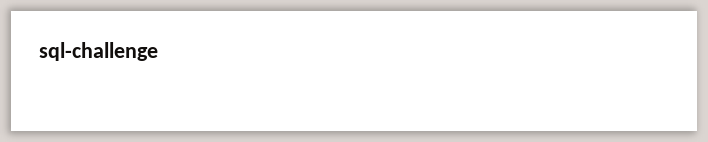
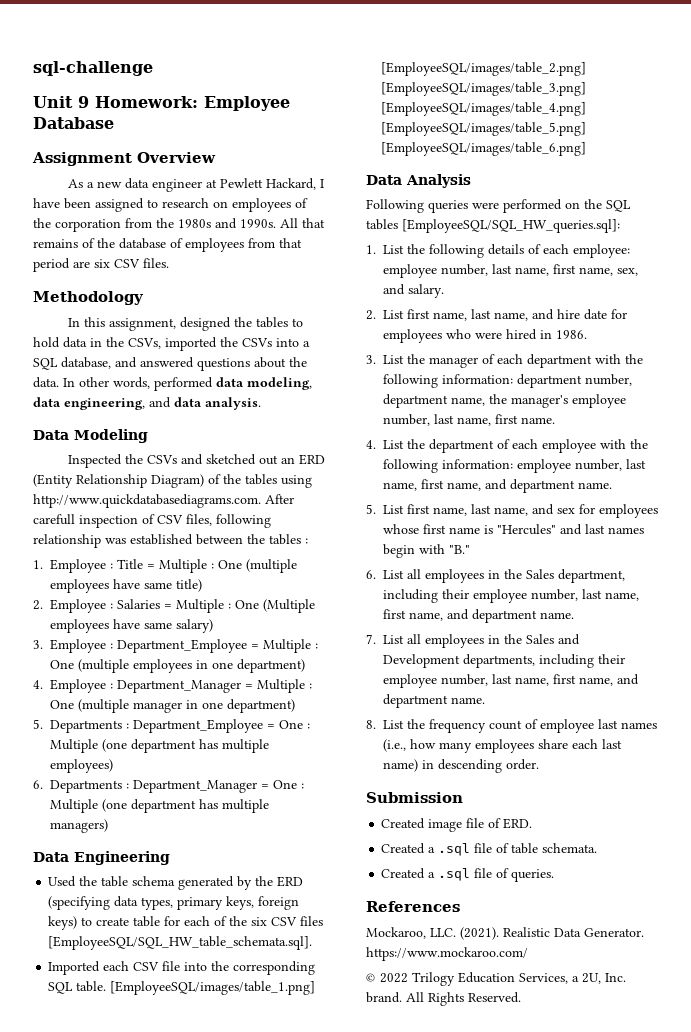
+ Unit 9 Homework: Employee Database
+ Assignment Overview
+ As a new data engineer at Pewlett Hackard, I have been assigned to research on employees of the corporation from the 1980s and 1990s. All that remains of the database of employees from that period are six CSV files.
+ Methodology
+ In this assignment, designed the tables to hold data in the CSVs, imported the CSVs into a SQL database, and answered questions about the data. In other words, performed data modeling, data engineering, and data analysis.
+ Data Modeling
+ Inspected the CSVs and sketched out an ERD (Entity Relationship Diagram) of the tables using http://www.quickdatabasediagrams.com. After carefull inspection of CSV files, following relationship was established between the tables :
+ 1. Employee : Title = Multiple : One (multiple employees have same title)
+ 2. Employee : Salaries = Multiple : One (Multiple employees have same salary)
+ 3. Employee : Department_Employee = Multiple : One (multiple employees in one department)
+ 4. Employee : Department_Manager = Multiple : One (multiple manager in one department)
+ 5. Departments : Department_Employee = One : Multiple (one department has multiple employees)
+ 6. Departments : Department_Manager = One : Multiple (one department has multiple managers)
+ Data Engineering
+ Used the table schema generated by the ERD (specifying data types, primary keys, foreign keys) to create table for each of the six CSV files [EmployeeSQL/SQL_HW_table_schemata.sql].
+ Imported each CSV file into the corresponding SQL table. [EmployeeSQL/images/table_1.png] [EmployeeSQL/images/table_2.png] [EmployeeSQL/images/table_3.png] [EmployeeSQL/images/table_4.png] [EmployeeSQL/images/table_5.png] [EmployeeSQL/images/table_6.png]
+ Data Analysis
+ Following queries were performed on the SQL tables [EmployeeSQL/SQL_HW_queries.sql]:
+ 1. List the following details of each employee: employee number, last name, first name, sex, and salary.
+ 2. List first name, last name, and hire date for employees who were hired in 1986.
+ 3. List the manager of each department with the following information: department number, department name, the manager's employee number, last name, first name.
+ 4. List the department of each employee with the following information: employee number, last name, first name, and department name.
+ 5. List first name, last name, and sex for employees whose first name is "Hercules" and last names begin with "B."
+ 6. List all employees in the Sales department, including their employee number, last name, first name, and department name.
+ 7. List all employees in the Sales and Development departments, including their employee number, last name, first name, and department name.
+ 8. List the frequency count of employee last names (i.e., how many employees share each last name) in descending order.
+ Submission
+ Created image file of ERD.
+ Created a .sql file of table schemata.
+ Created a .sql file of queries.
+ References
+ Mockaroo, LLC. (2021). Realistic Data Generator. https://www.mockaroo.com/
+ © 2022 Trilogy Education Services, a 2U, Inc. brand. All Rights Reserved.

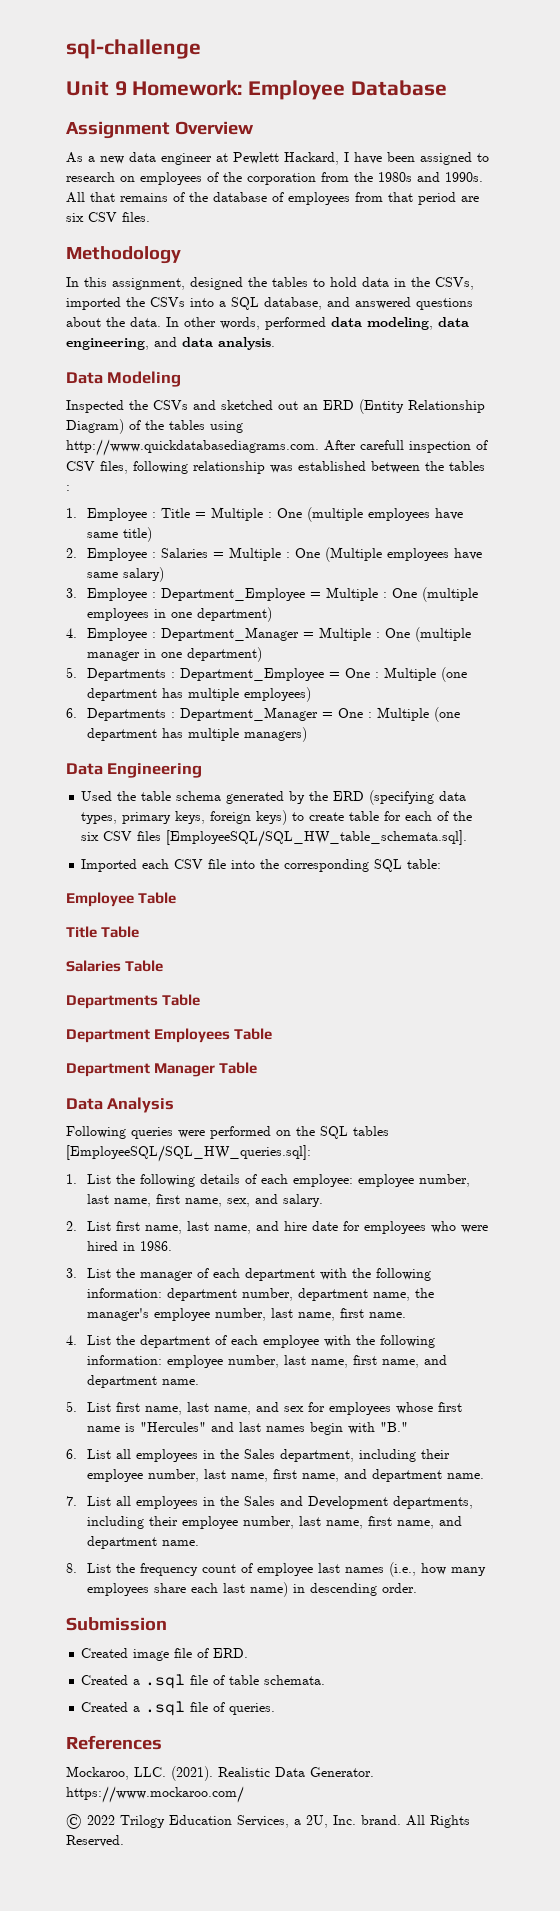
- Imported each CSV file into the corresponding SQL table. [EmployeeSQL/images/table_1.png] [EmployeeSQL/images/table_2.png] [EmployeeSQL/images/table_3.png] [EmployeeSQL/images/table_4.png] [EmployeeSQL/images/table_5.png] [EmployeeSQL/images/table_6.png]
+ Imported each CSV file into the corresponding SQL table:
+ Employee Table
+ Title Table
+ Salaries Table
+ Departments Table
+ Department Employees Table
+ Department Manager Table

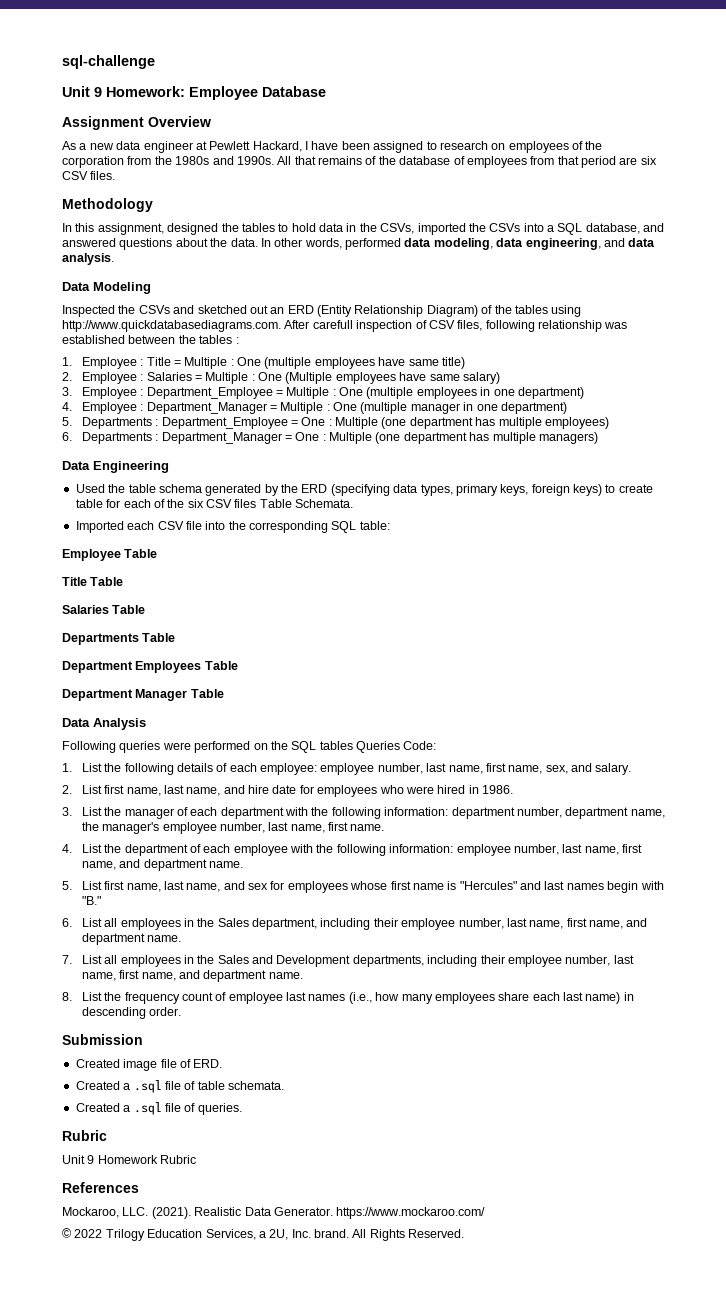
- Used the table schema generated by the ERD (specifying data types, primary keys, foreign keys) to create table for each of the six CSV files [EmployeeSQL/SQL_HW_table_schemata.sql].
+ Used the table schema generated by the ERD (specifying data types, primary keys, foreign keys) to create table for each of the six CSV files Table Schemata.
- Following queries were performed on the SQL tables [EmployeeSQL/SQL_HW_queries.sql]:
+ Following queries were performed on the SQL tables Queries Code:
  Created a .sql file of queries.
+ Rubric
+ Unit 9 Homework Rubric

